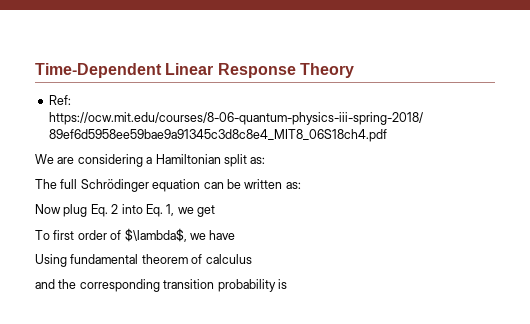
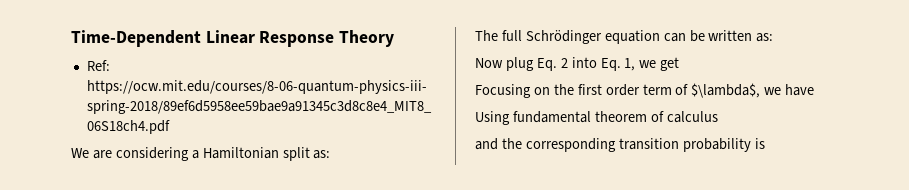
- To first order of $\lambda$, we have
+ Focusing on the first order term of $\lambda$, we have

